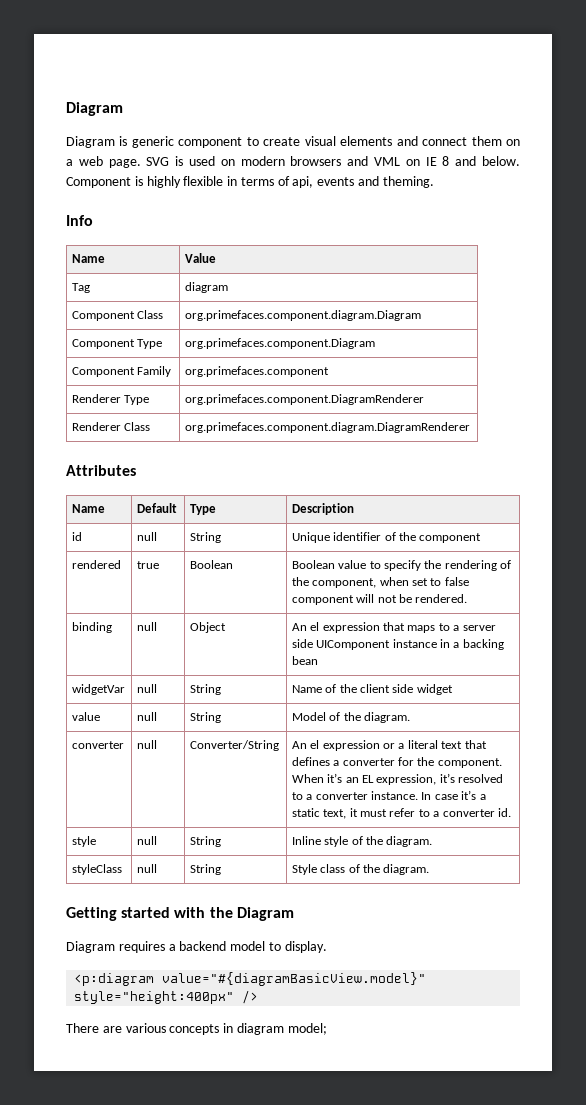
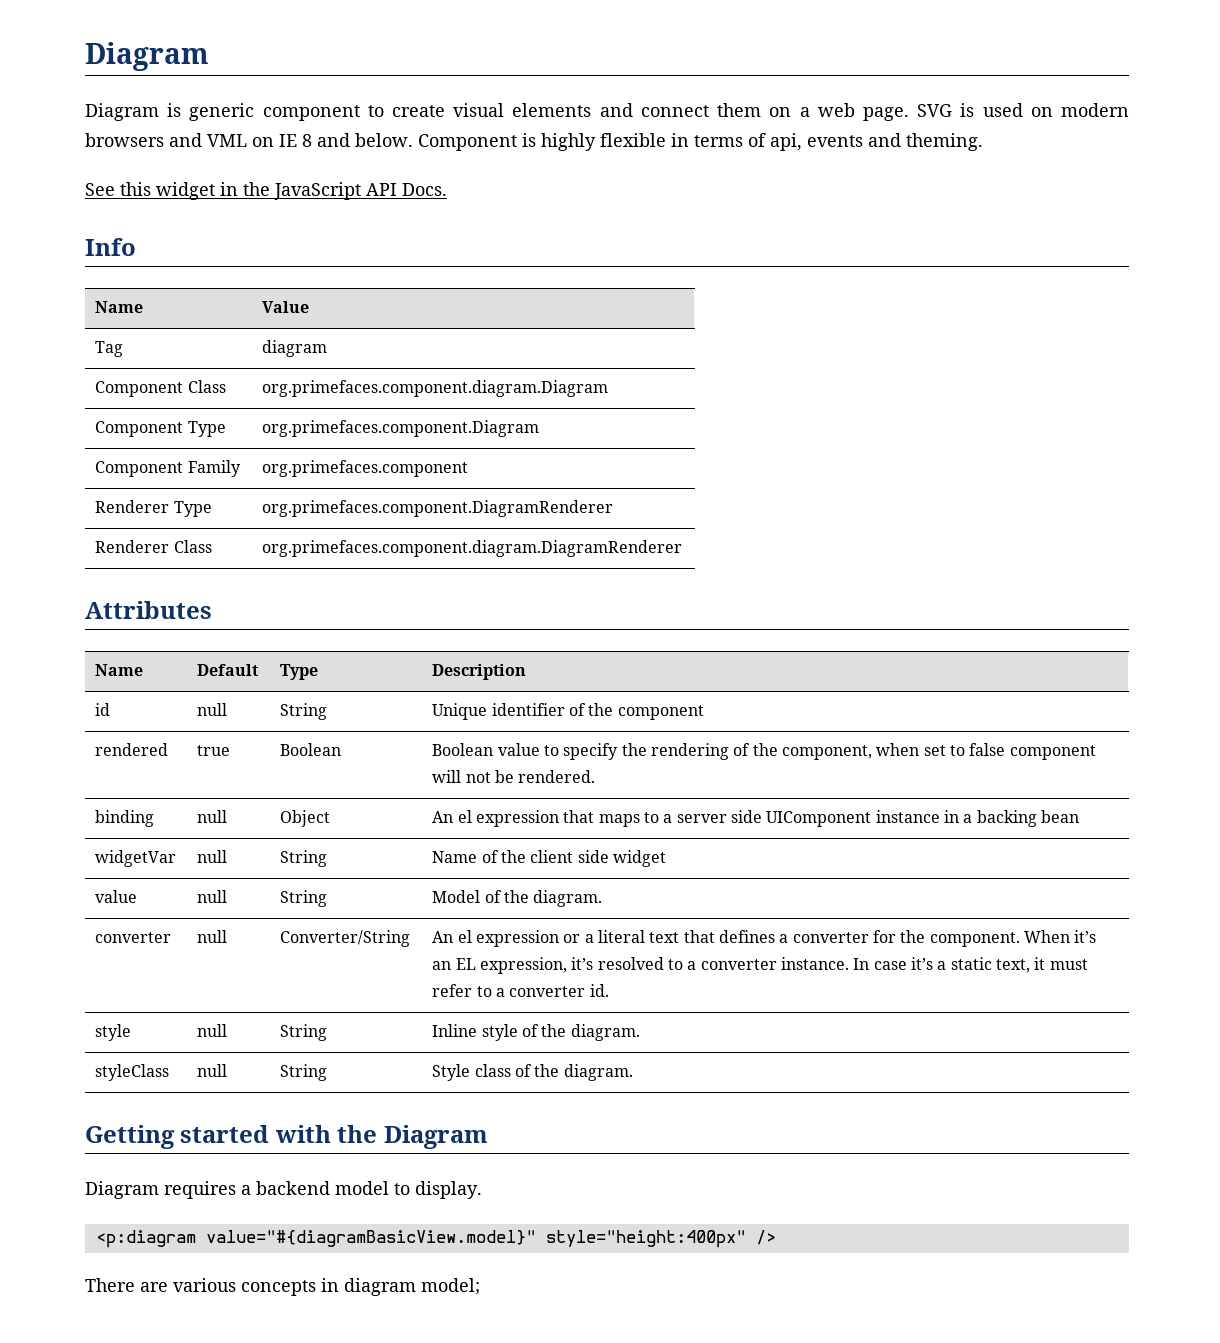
+ See this widget in the JavaScript API Docs.

